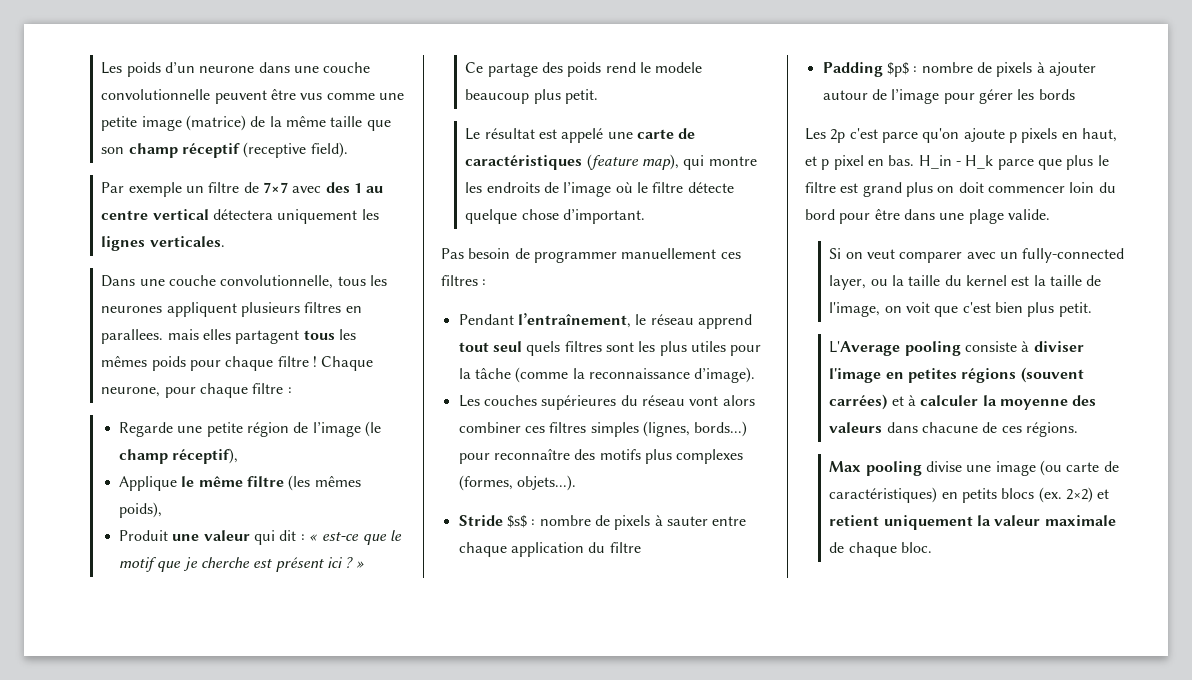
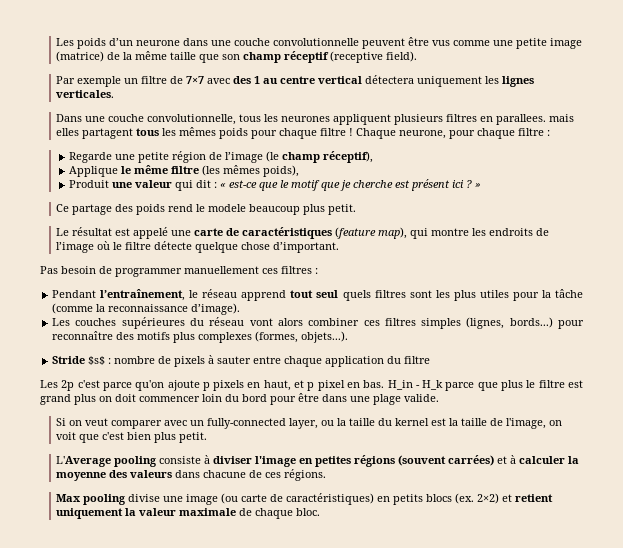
- Padding $p$ : nombre de pixels à ajouter autour de l’image pour gérer les bords

